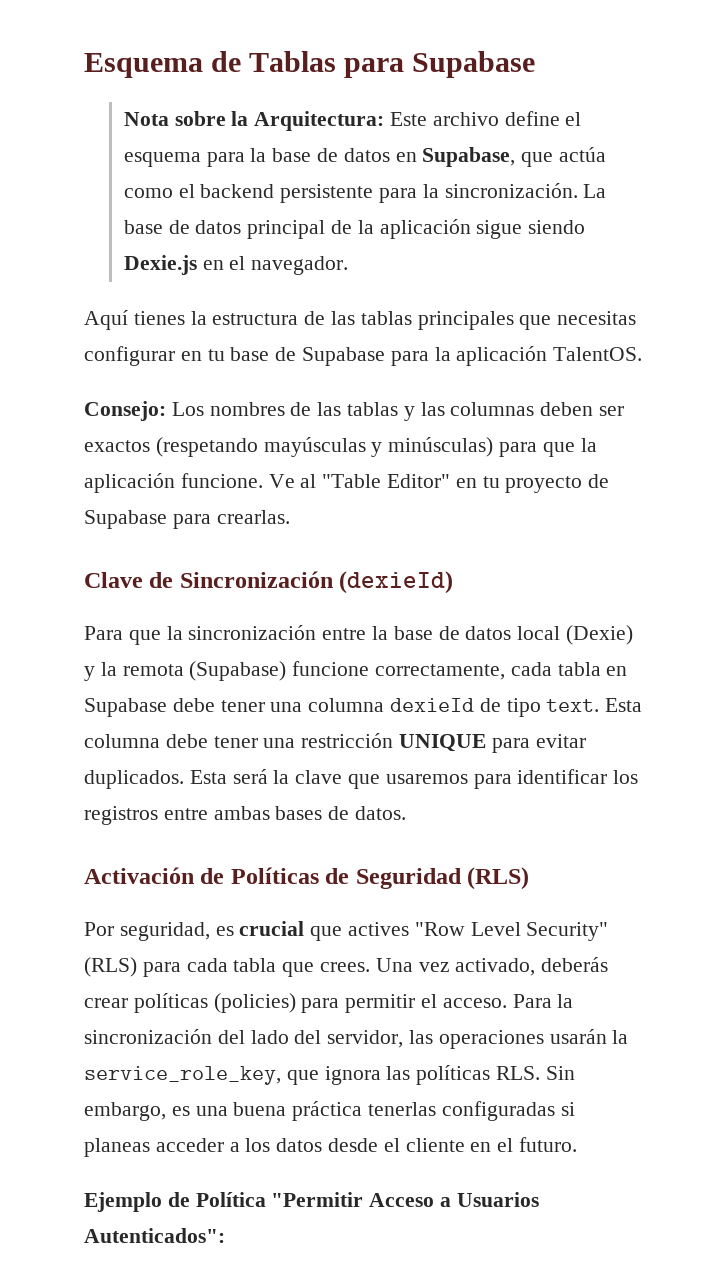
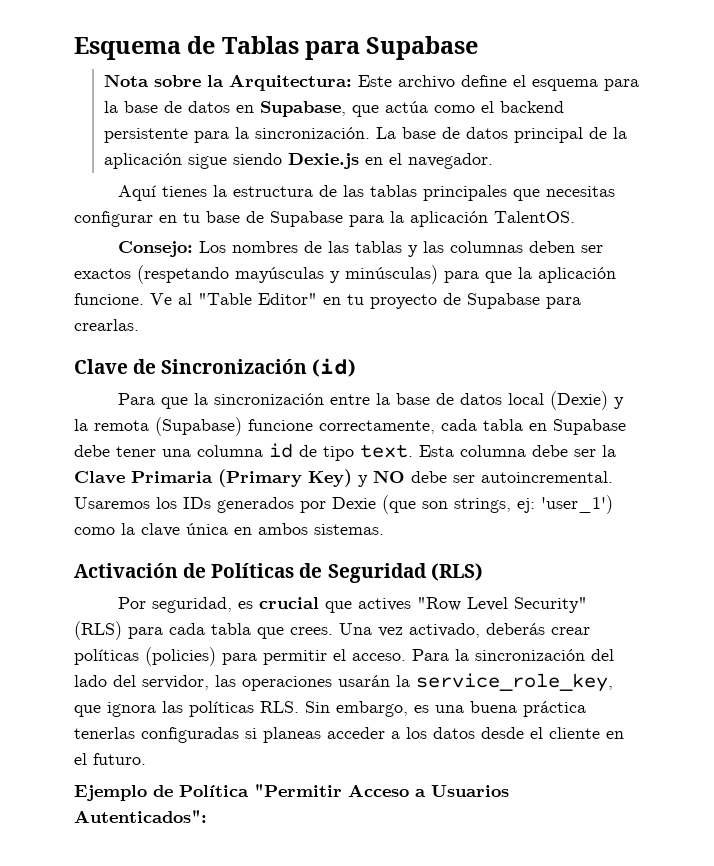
- Clave de Sincronización (dexieId)
+ Clave de Sincronización (id)
- Para que la sincronización entre la base de datos local (Dexie) y la remota (Supabase) funcione correctamente, cada tabla en Supabase debe tener una columna dexieId de tipo text.
+ Para que la sincronización entre la base de datos local (Dexie) y la remota (Supabase) funcione correctamente, cada tabla en Supabase debe tener una columna id de tipo text.
- Esta columna debe tener una restricción UNIQUE para evitar duplicados. Esta será la clave que usaremos para identificar los registros entre ambas bases de datos.
+ Esta columna debe ser la Clave Primaria (Primary Key) y NO debe ser autoincremental. Usaremos los IDs generados por Dexie (que son strings, ej: 'user_1') como la clave única en ambos sistemas.

